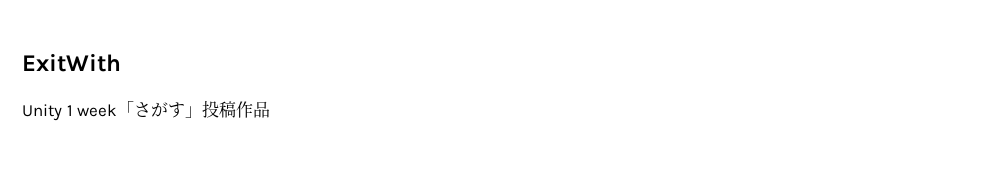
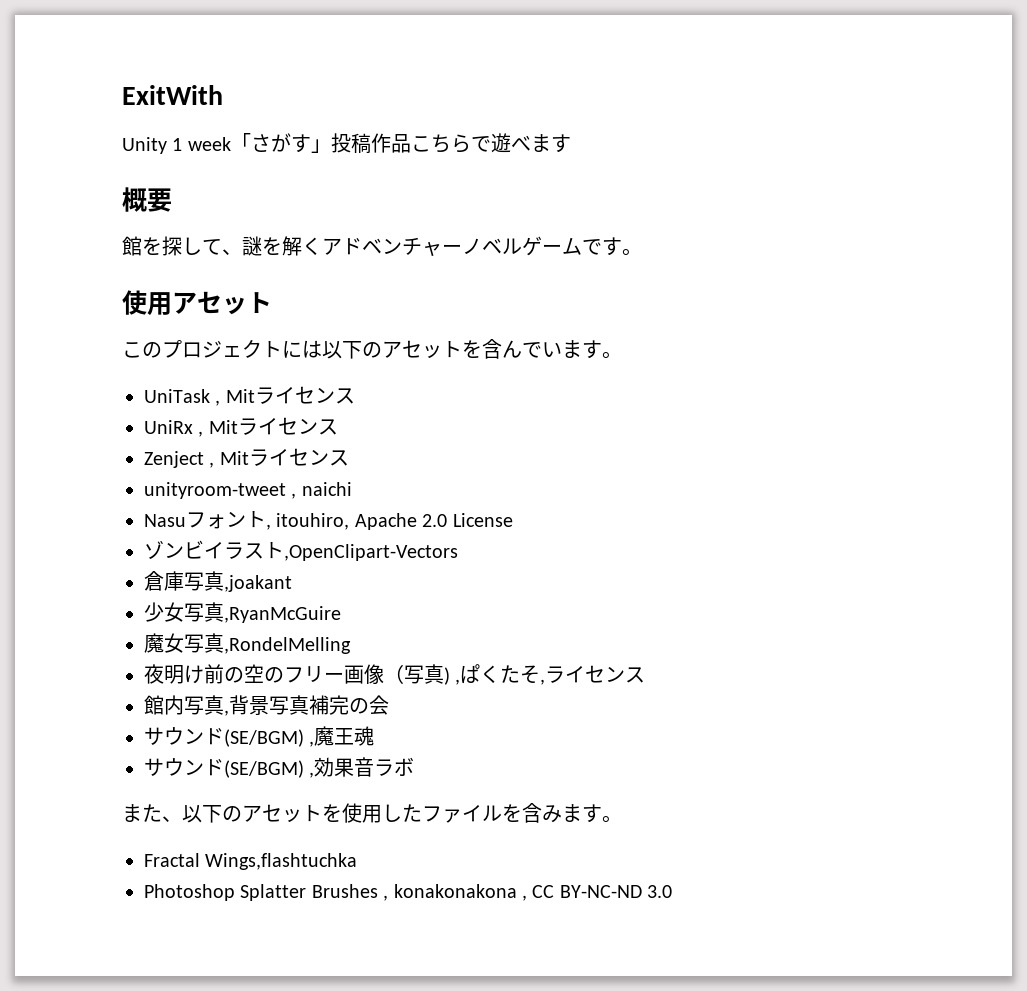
- Unity 1 week「さがす」投稿作品
+ Unity 1 week「さがす」投稿作品こちらで遊べます
+ 概要
+ 館を探して、謎を解くアドベンチャーノベルゲームです。
+ 使用アセット
+ このプロジェクトには以下のアセットを含んでいます。
+ UniTask , Mitライセンス
+ UniRx , Mitライセンス
+ Zenject , Mitライセンス
+ unityroom-tweet , naichi
+ Nasuフォント, itouhiro, Apache 2.0 License
+ ゾンビイラスト,OpenClipart-Vectors
+ 倉庫写真,joakant
+ 少女写真,RyanMcGuire
+ 魔女写真,RondelMelling
+ 夜明け前の空のフリー画像（写真) ,ぱくたそ,ライセンス
+ 館内写真,背景写真補完の会
+ サウンド(SE/BGM) ,魔王魂
+ サウンド(SE/BGM) ,効果音ラボ
+ また、以下のアセットを使用したファイルを含みます。
+ Fractal Wings,flashtuchka
+ Photoshop Splatter Brushes , konakonakona , CC BY-NC-ND 3.0

